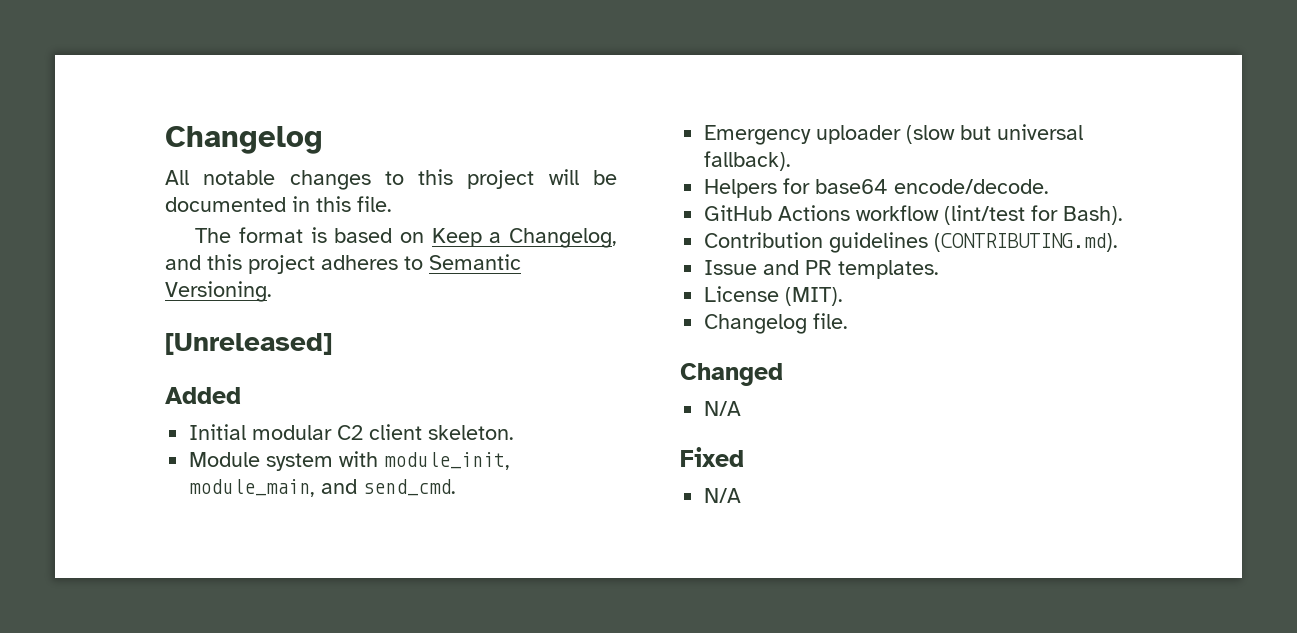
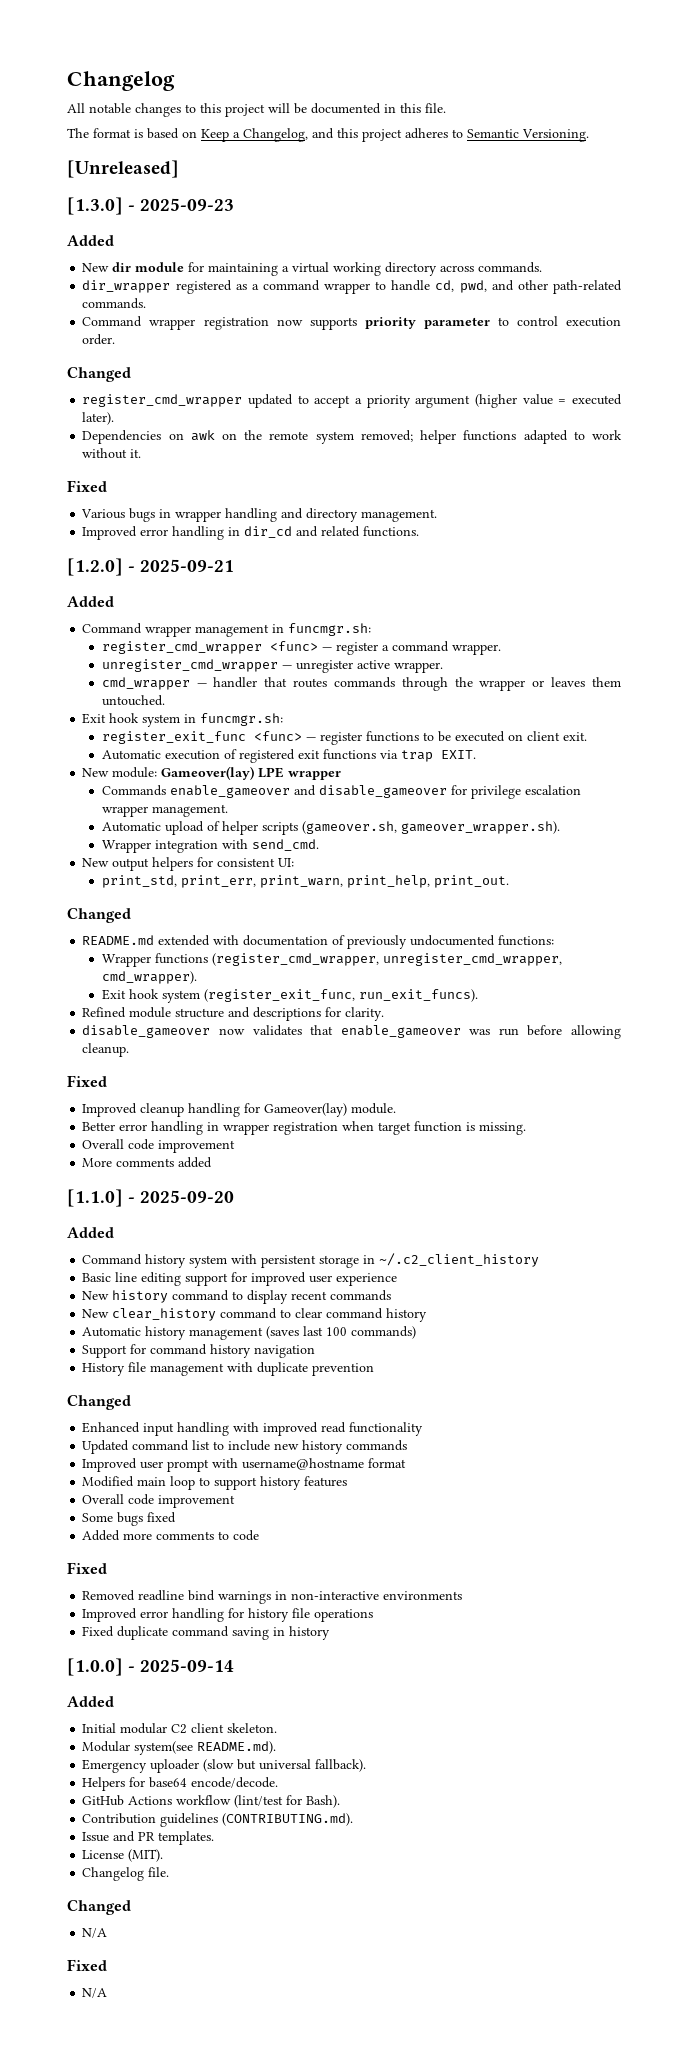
+ [1.3.0] - 2025-09-23
+ Added
+ New dir module for maintaining a virtual working directory across commands.
+ dir_wrapper registered as a command wrapper to handle cd, pwd, and other path-related commands.
+ Command wrapper registration now supports priority parameter to control execution order.
+ Changed
+ register_cmd_wrapper updated to accept a priority argument (higher value = executed later).
+ Dependencies on awk on the remote system removed; helper functions adapted to work without it.
+ Fixed
+ Various bugs in wrapper handling and directory management.
+ Improved error handling in dir_cd and related functions.
+ [1.2.0] - 2025-09-21
+ Added
+ Command wrapper management in funcmgr.sh:
+ register_cmd_wrapper <func> — register a command wrapper.
+ unregister_cmd_wrapper — unregister active wrapper.
+ cmd_wrapper — handler that routes commands through the wrapper or leaves them untouched.
+ Exit hook system in funcmgr.sh:
+ register_exit_func <func> — register functions to be executed on client exit.
+ Automatic execution of registered exit functions via trap EXIT.
+ New module: Gameover(lay) LPE wrapper
+ Commands enable_gameover and disable_gameover for privilege escalation wrapper management.
+ Automatic upload of helper scripts (gameover.sh, gameover_wrapper.sh).
+ Wrapper integration with send_cmd.
+ New output helpers for consistent UI:
+ print_std, print_err, print_warn, print_help, print_out.
+ Changed
+ README.md extended with documentation of previously undocumented functions:
+ Wrapper functions (register_cmd_wrapper, unregister_cmd_wrapper, cmd_wrapper).
+ Exit hook system (register_exit_func, run_exit_funcs).
+ Refined module structure and descriptions for clarity.
+ disable_gameover now validates that enable_gameover was run before allowing cleanup.
+ Fixed
+ Improved cleanup handling for Gameover(lay) module.
+ Better error handling in wrapper registration when target function is missing.
+ Overall code improvement
+ More comments added
+ [1.1.0] - 2025-09-20
+ Added
+ Command history system with persistent storage in ~/.c2_client_history
+ Basic line editing support for improved user experience
+ New history command to display recent commands
+ New clear_history command to clear command history
+ Automatic history management (saves last 100 commands)
+ Support for command history navigation
+ History file management with duplicate prevention
+ Changed
+ Enhanced input handling with improved read functionality
+ Updated command list to include new history commands
+ Improved user prompt with username@hostname format
+ Modified main loop to support history features
+ Overall code improvement
+ Some bugs fixed
+ Added more comments to code
+ Fixed
+ Removed readline bind warnings in non-interactive environments
+ Improved error handling for history file operations
+ Fixed duplicate command saving in history
+ [1.0.0] - 2025-09-14
- Module system with module_init, module_main, and send_cmd.
+ Modular system(see README.md).

